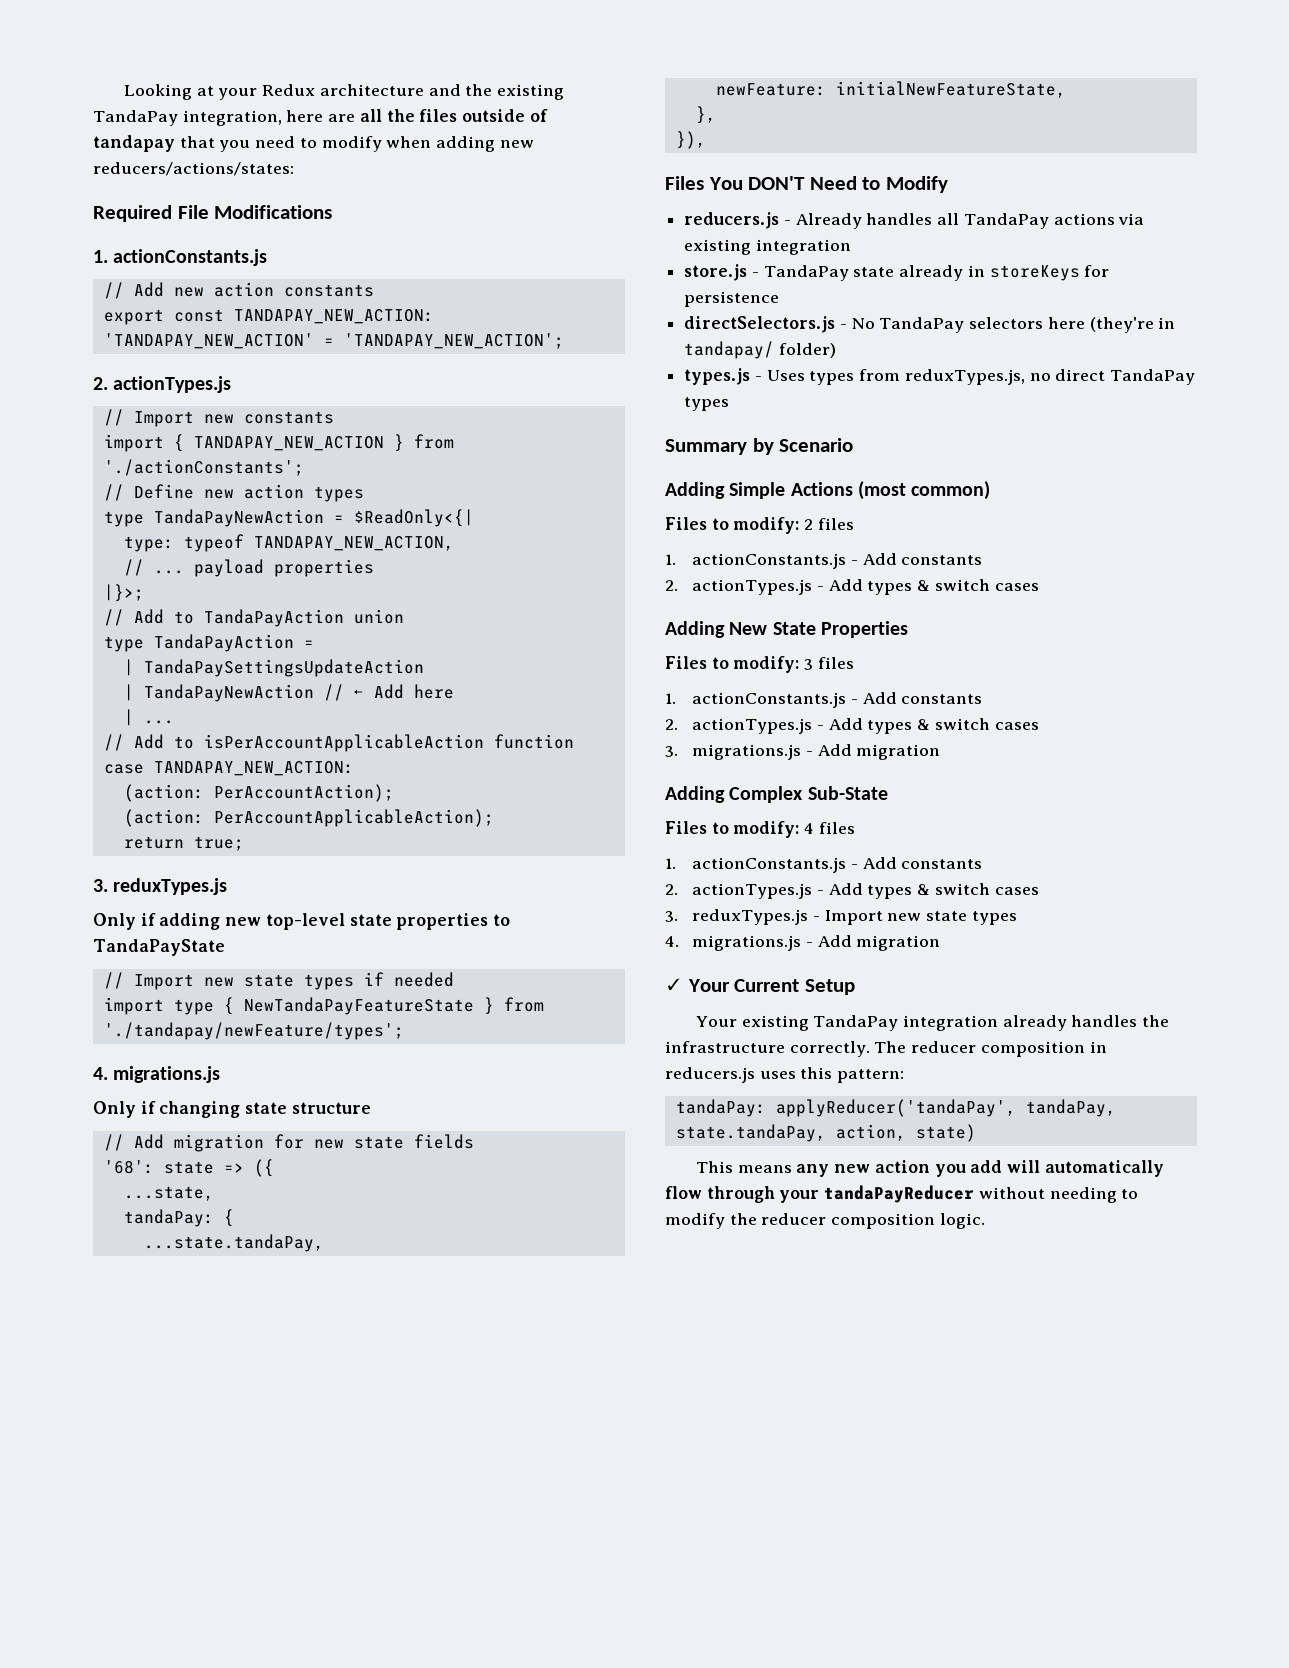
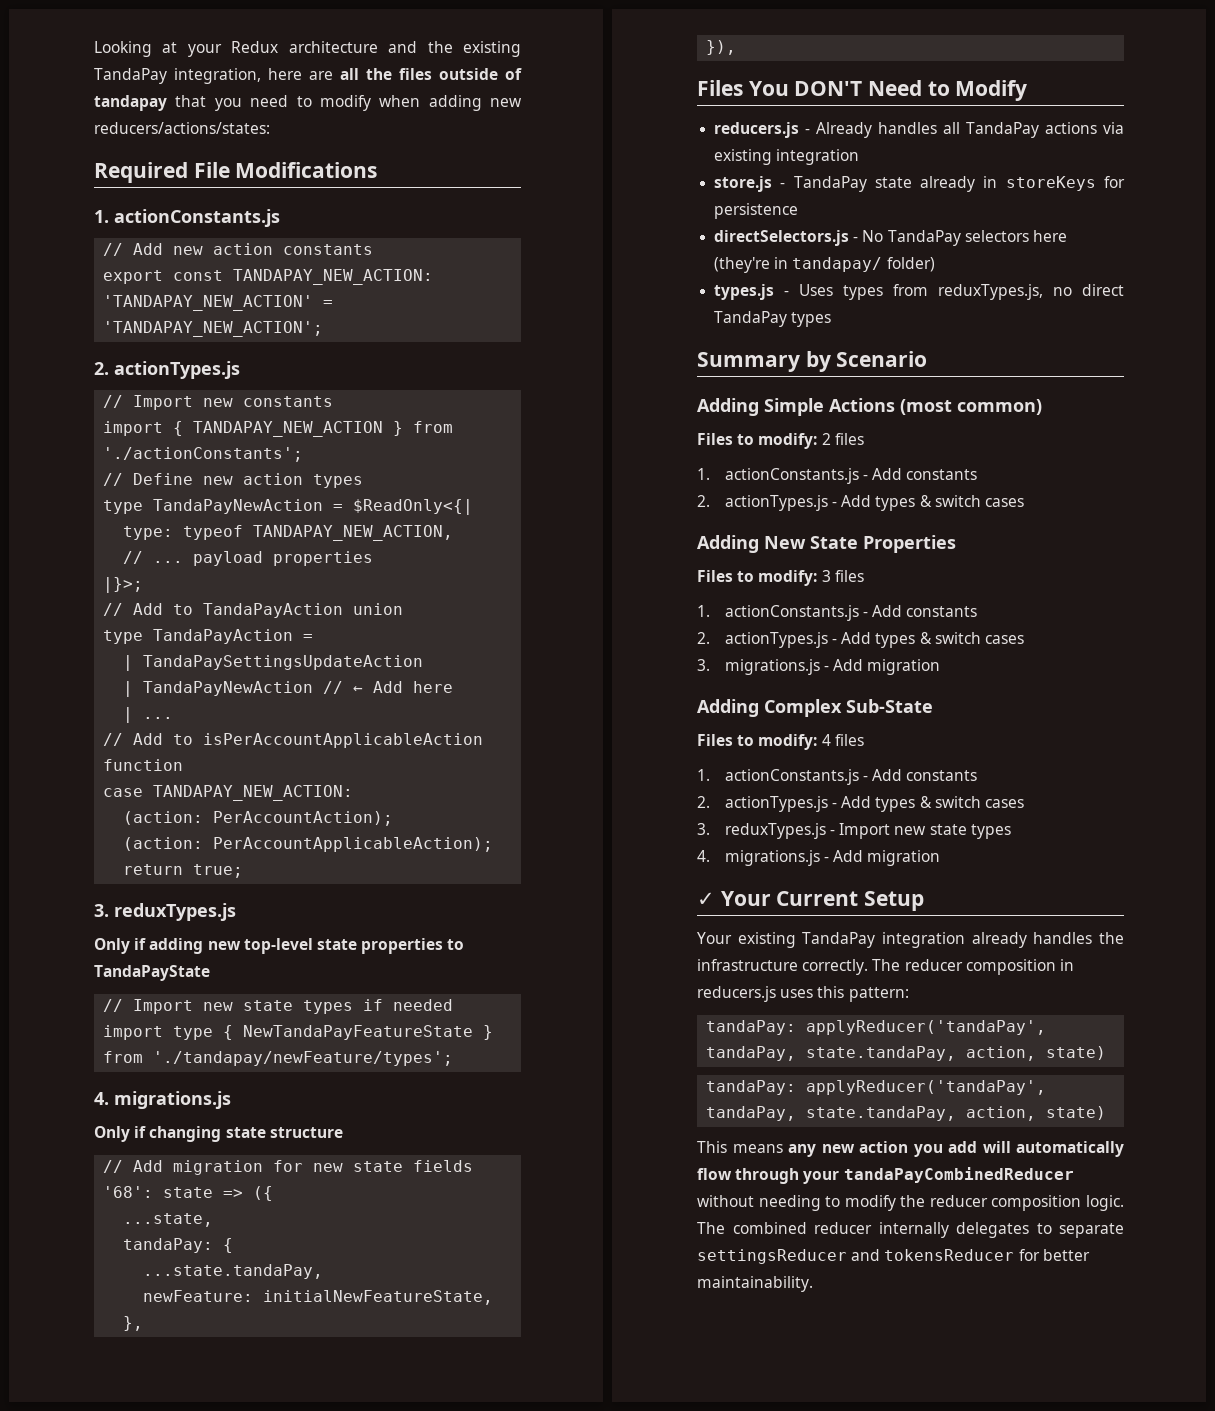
  The reducer composition in reducers.js uses this pattern:
+ tandaPay: applyReducer('tandaPay', tandaPay, state.tandaPay, action, state)
- This means any new action you add will automatically flow through your tandaPayReducer without needing to modify the reducer composition logic.
+ This means any new action you add will automatically flow through your tandaPayCombinedReducer without needing to modify the reducer composition logic.
+ The combined reducer internally delegates to separate settingsReducer and tokensReducer for better maintainability.

